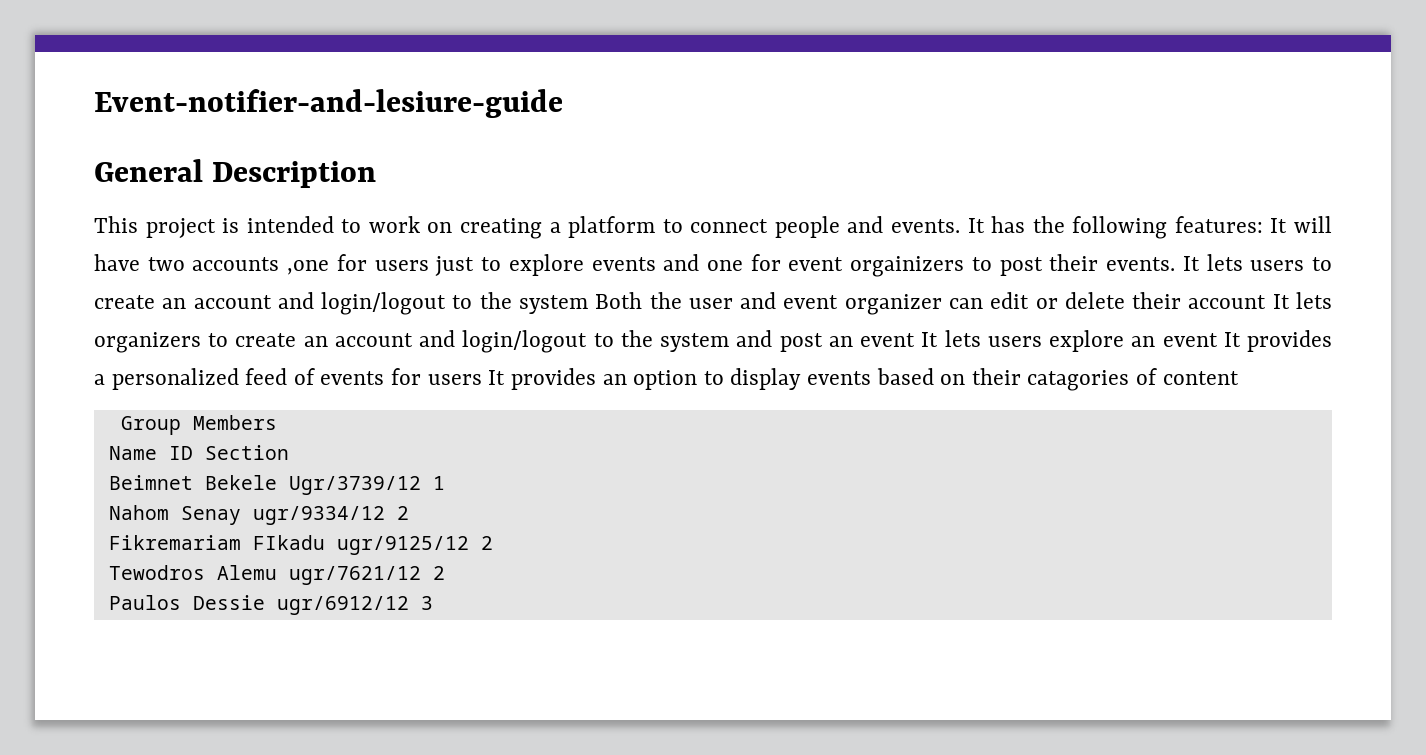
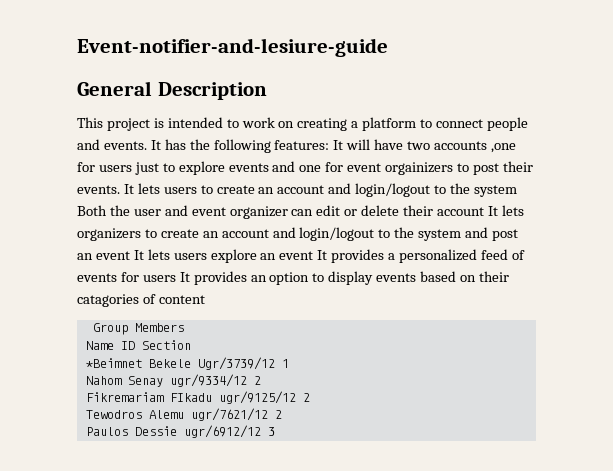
- Beimnet Bekele Ugr/3739/12 1
+ *Beimnet Bekele Ugr/3739/12 1

